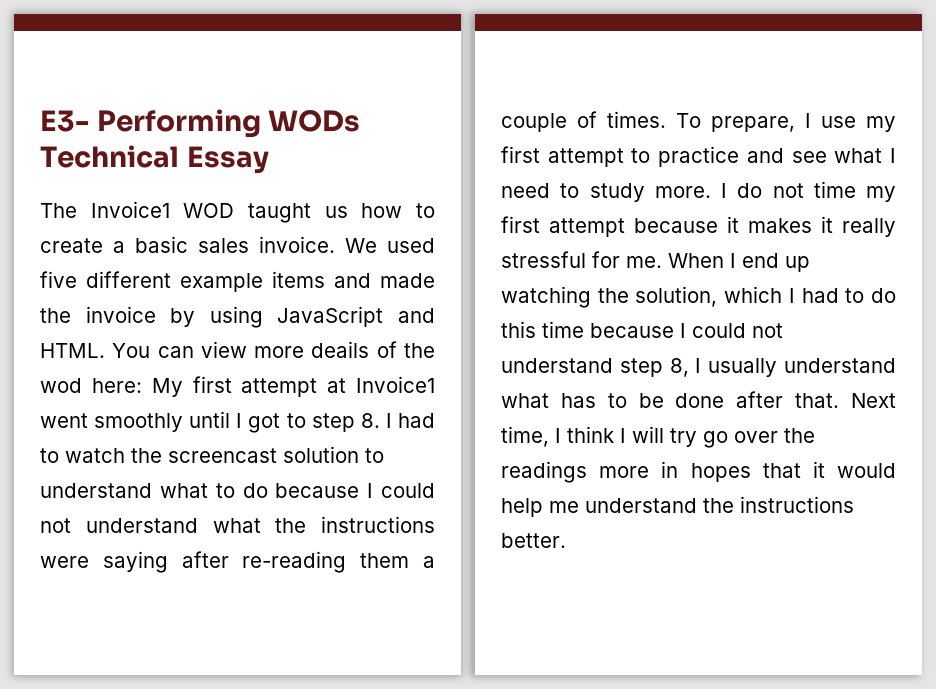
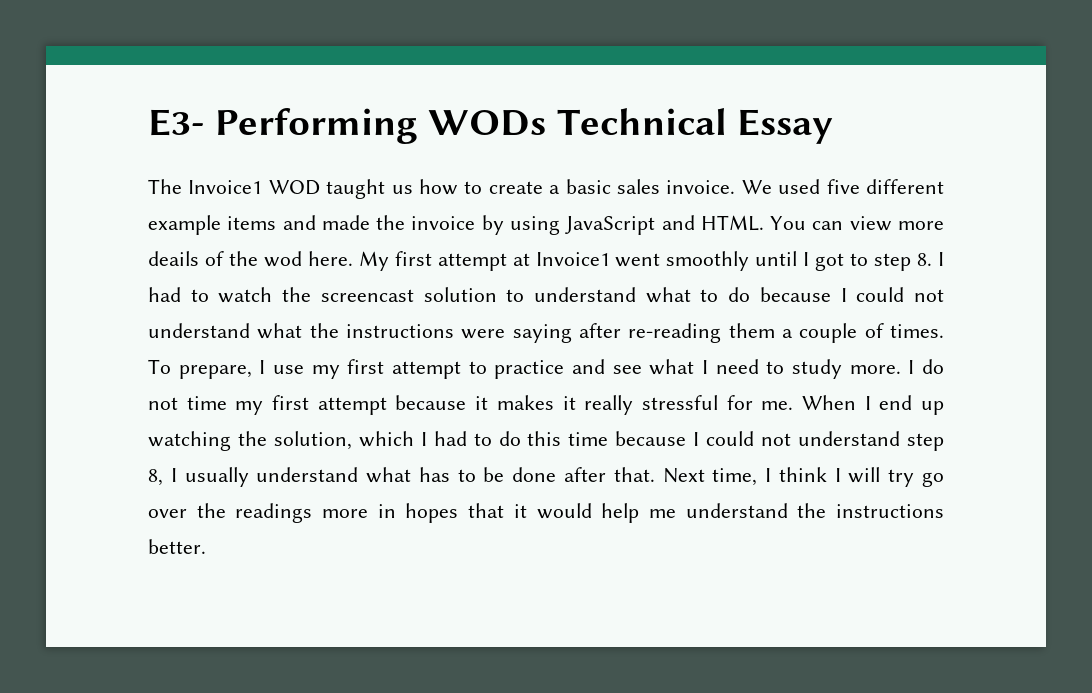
- You can view more deails of the wod here: My first attempt at Invoice1 went smoothly until I got to step 8. I had to watch the screencast solution to understand what to do because I could not understand what the instructions were saying after re-reading them a couple of times.
+ You can view more deails of the wod here. My first attempt at Invoice1 went smoothly until I got to step 8. I had to watch the screencast solution to understand what to do because I could not understand what the instructions were saying after re-reading them a couple of times.

